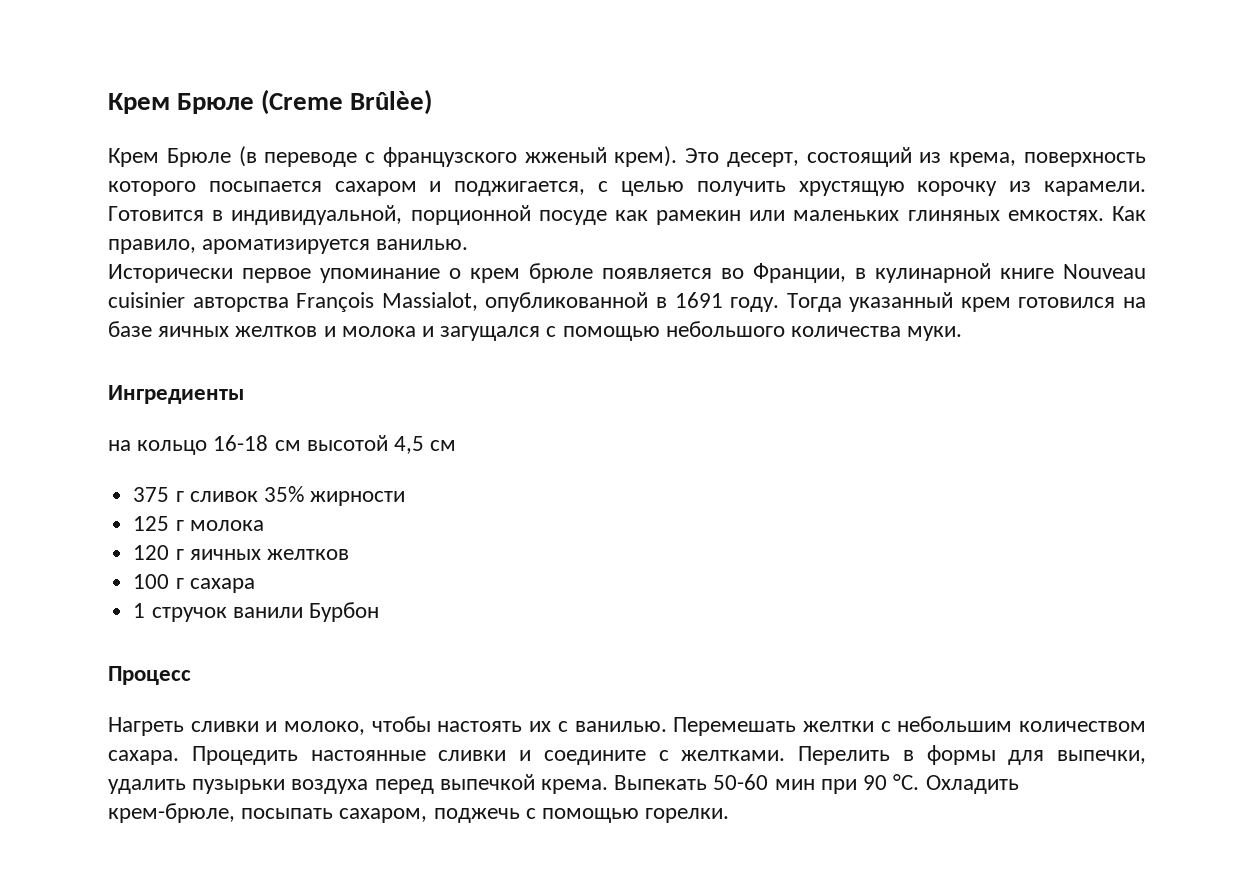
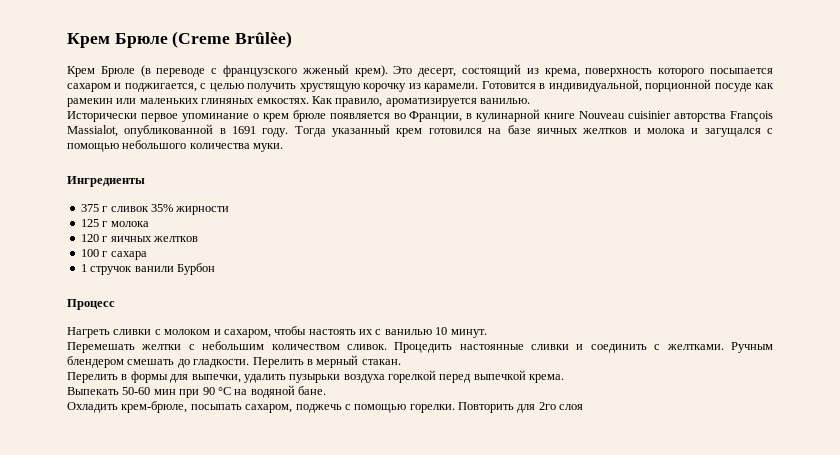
- на кольцо 16-18 см высотой 4,5 см
- Нагреть сливки и молоко, чтобы настоять их с ванилью. Перемешать желтки с небольшим количеством сахара.
+ Нагреть сливки с молоком и сахаром, чтобы настоять их с ванилью 10 минут.
+ Перемешать желтки с небольшим количеством сливок.
- Процедить настоянные сливки и соедините с желтками. Перелить в формы для выпечки, удалить пузырьки воздуха перед выпечкой крема. Выпекать 50-60 мин при 90 °С. Охладить крем-брюле, посыпать сахаром, поджечь с помощью горелки.
+ Процедить настоянные сливки и соединить с желтками. Ручным блендером смешать до гладкости. Перелить в мерный стакан.
+ Перелить в формы для выпечки, удалить пузырьки воздуха горелкой перед выпечкой крема.
+ Выпекать 50-60 мин при 90 °С на водяной бане.
+ Охладить крем-брюле, посыпать сахаром, поджечь с помощью горелки.
+ Повторить для 2го слоя

